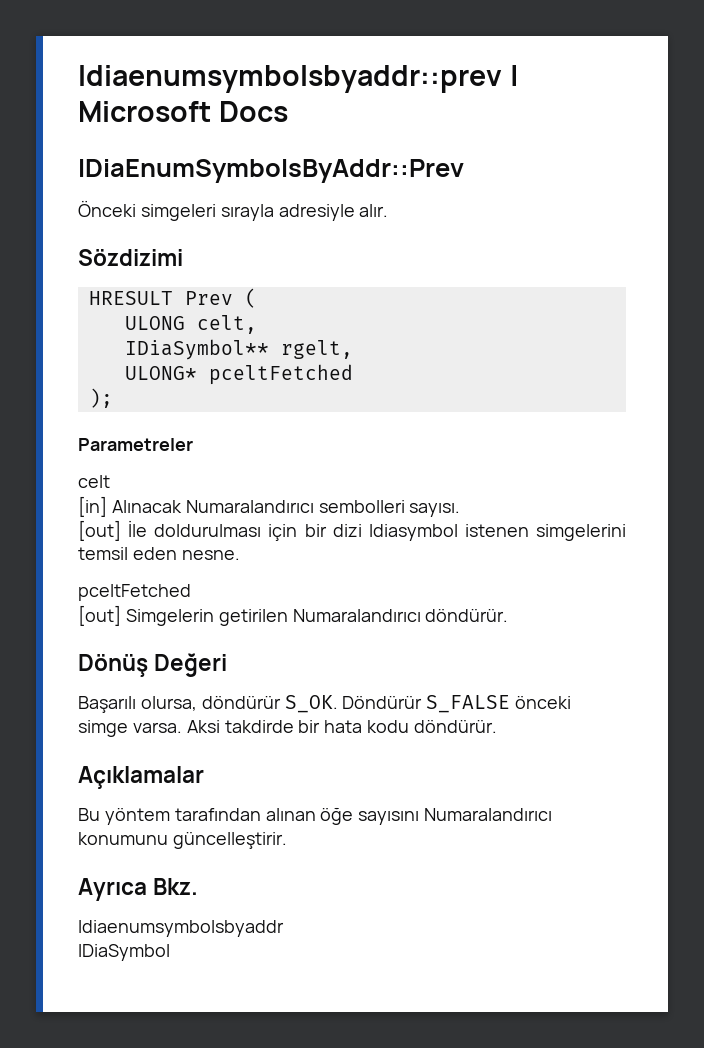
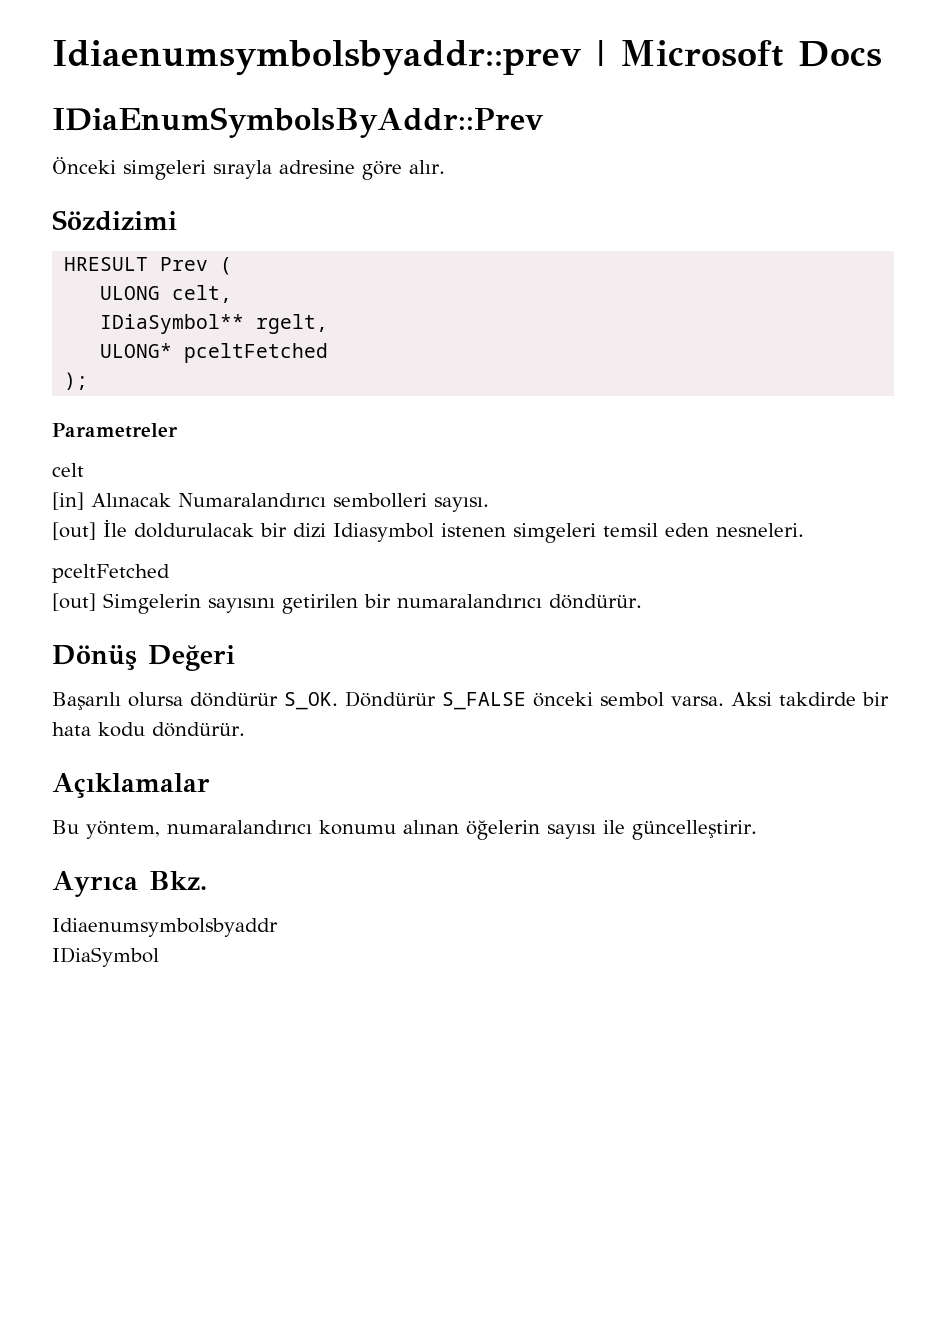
- Önceki simgeleri sırayla adresiyle alır.
+ Önceki simgeleri sırayla adresine göre alır.
- [out] İle doldurulması için bir dizi Idiasymbol istenen simgelerini temsil eden nesne.
+ [out] İle doldurulacak bir dizi Idiasymbol istenen simgeleri temsil eden nesneleri.
- [out] Simgelerin getirilen Numaralandırıcı döndürür.
+ [out] Simgelerin sayısını getirilen bir numaralandırıcı döndürür.
- Başarılı olursa, döndürür S_OK.
+ Başarılı olursa döndürür S_OK.
- Döndürür S_FALSE önceki simge varsa.
+ Döndürür S_FALSE önceki sembol varsa.
- Bu yöntem tarafından alınan öğe sayısını Numaralandırıcı konumunu güncelleştirir.
+ Bu yöntem, numaralandırıcı konumu alınan öğelerin sayısı ile güncelleştirir.

